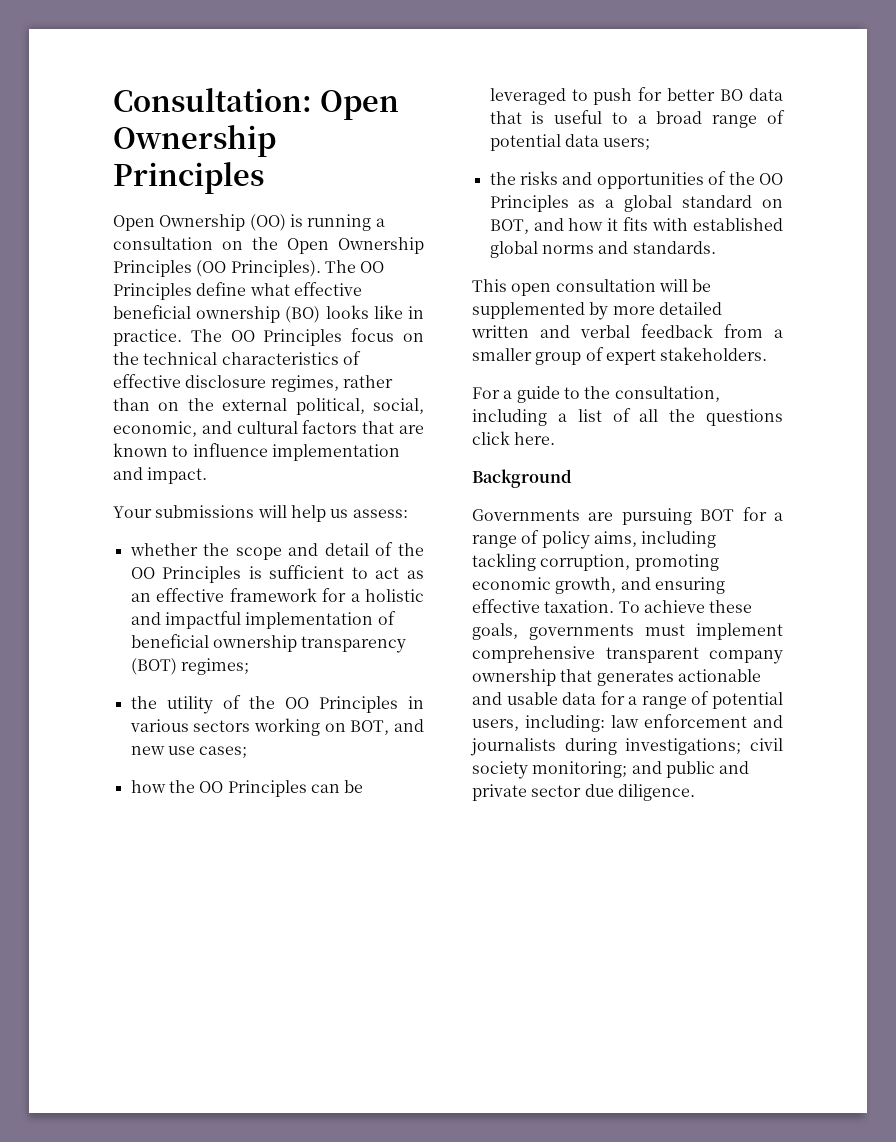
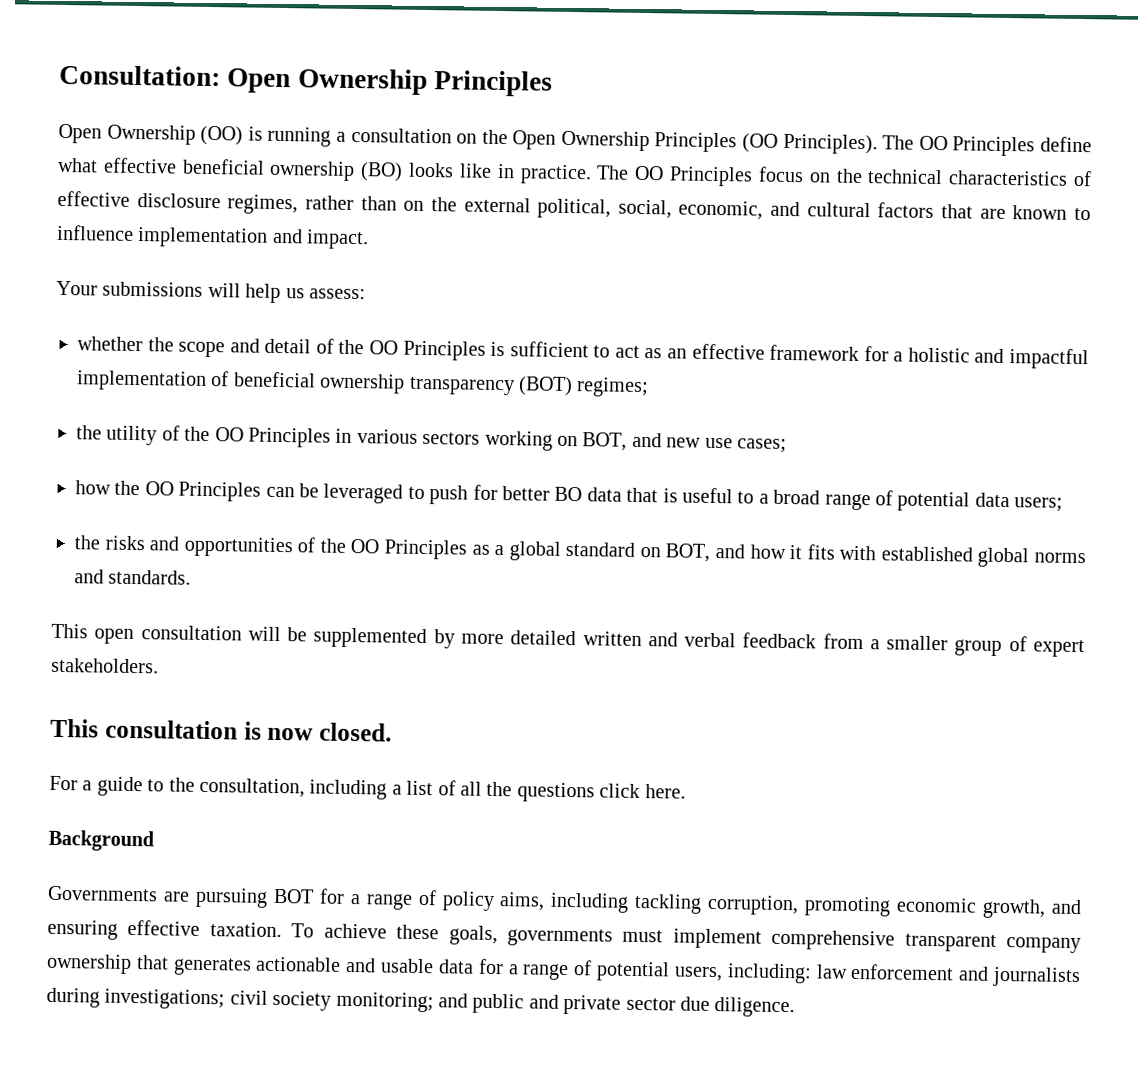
+ This consultation is now closed.

